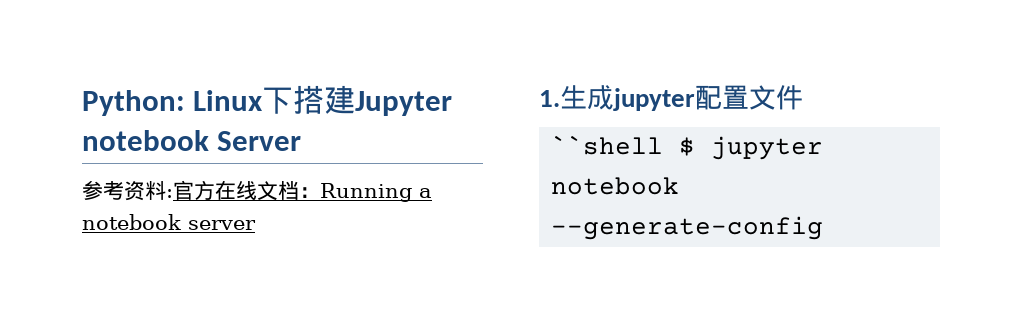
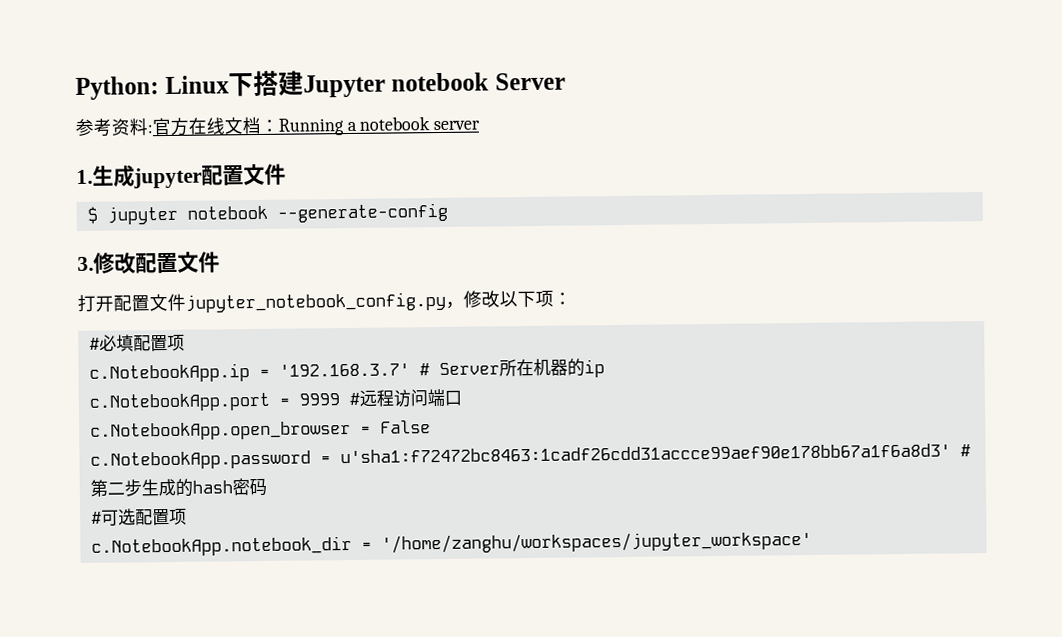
- ``shell $ jupyter notebook --generate-config
+ $ jupyter notebook --generate-config
+ 3.修改配置文件
+ 打开配置文件jupyter_notebook_config.py，修改以下项：
+ #必填配置项
+ c.NotebookApp.ip = '192.168.3.7' # Server所在机器的ip
+ c.NotebookApp.port = 9999 #远程访问端口
+ c.NotebookApp.open_browser = False
+ c.NotebookApp.password = u'sha1:f72472bc8463:1cadf26cdd31accce99aef90e178bb67a1f6a8d3' #第二步生成的hash密码
+ #可选配置项
+ c.NotebookApp.notebook_dir = '/home/zanghu/workspaces/jupyter_workspace'

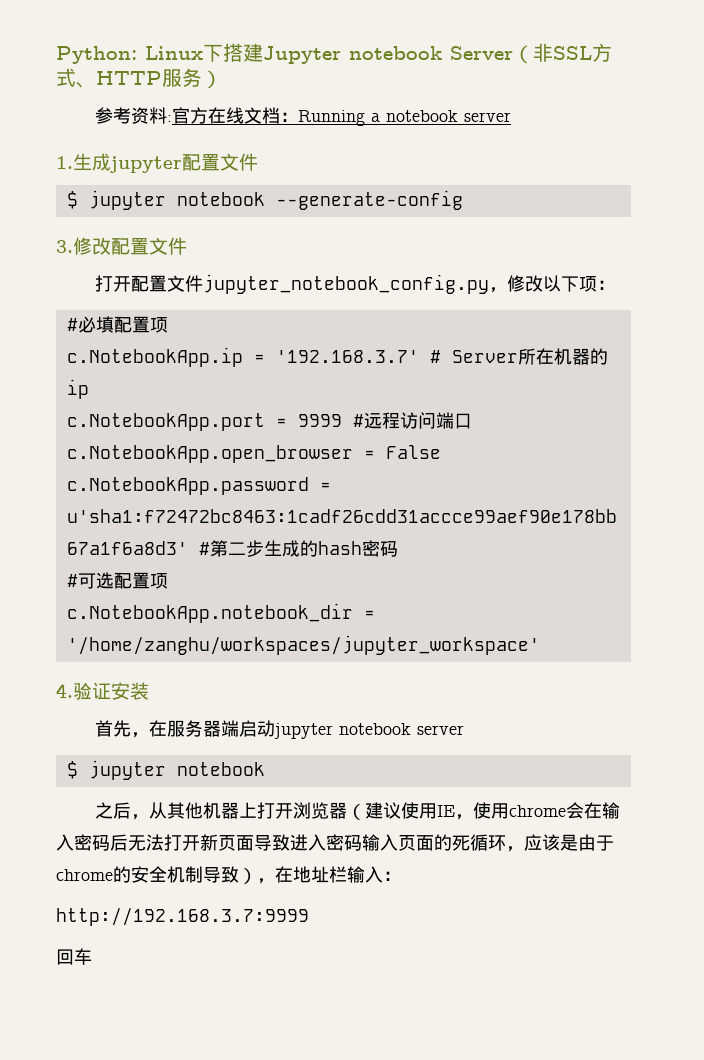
- Python: Linux下搭建Jupyter notebook Server
+ Python: Linux下搭建Jupyter notebook Server（非SSL方式、HTTP服务）
+ 4.验证安装
+ 首先，在服务器端启动jupyter notebook server
+ $ jupyter notebook
+ 之后，从其他机器上打开浏览器（建议使用IE，使用chrome会在输入密码后无法打开新页面导致进入密码输入页面的死循环，应该是由于chrome的安全机制导致），在地址栏输入：
+ http://192.168.3.7:9999
+ 回车

